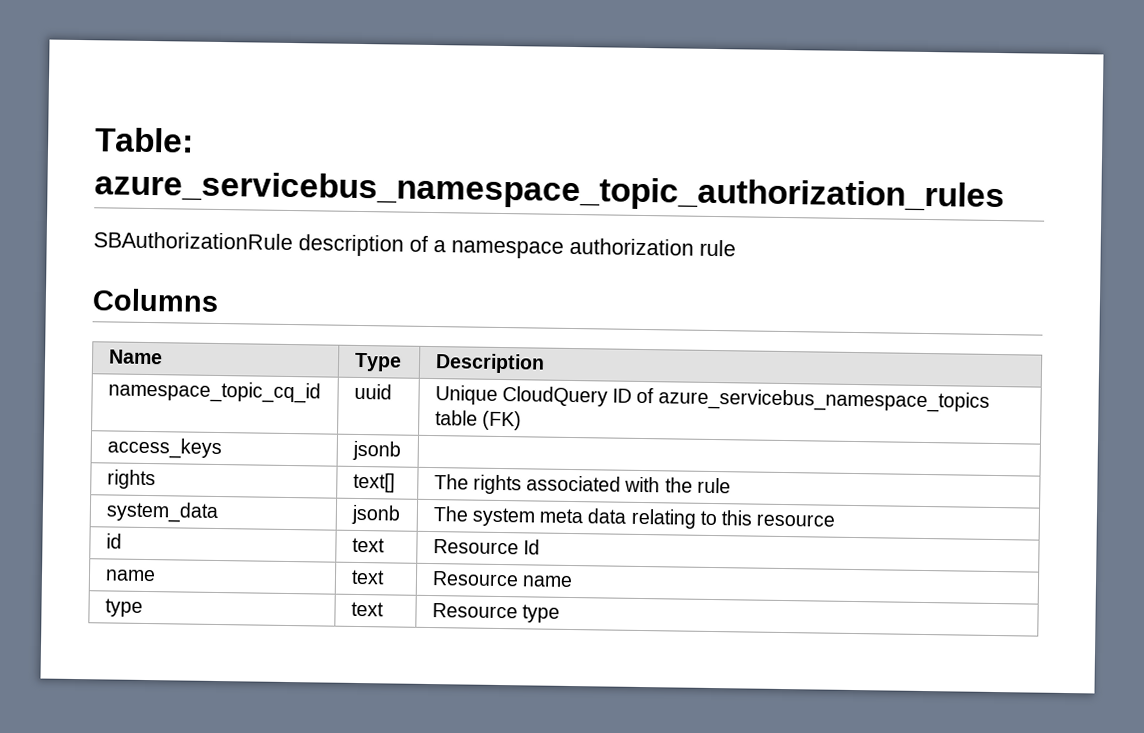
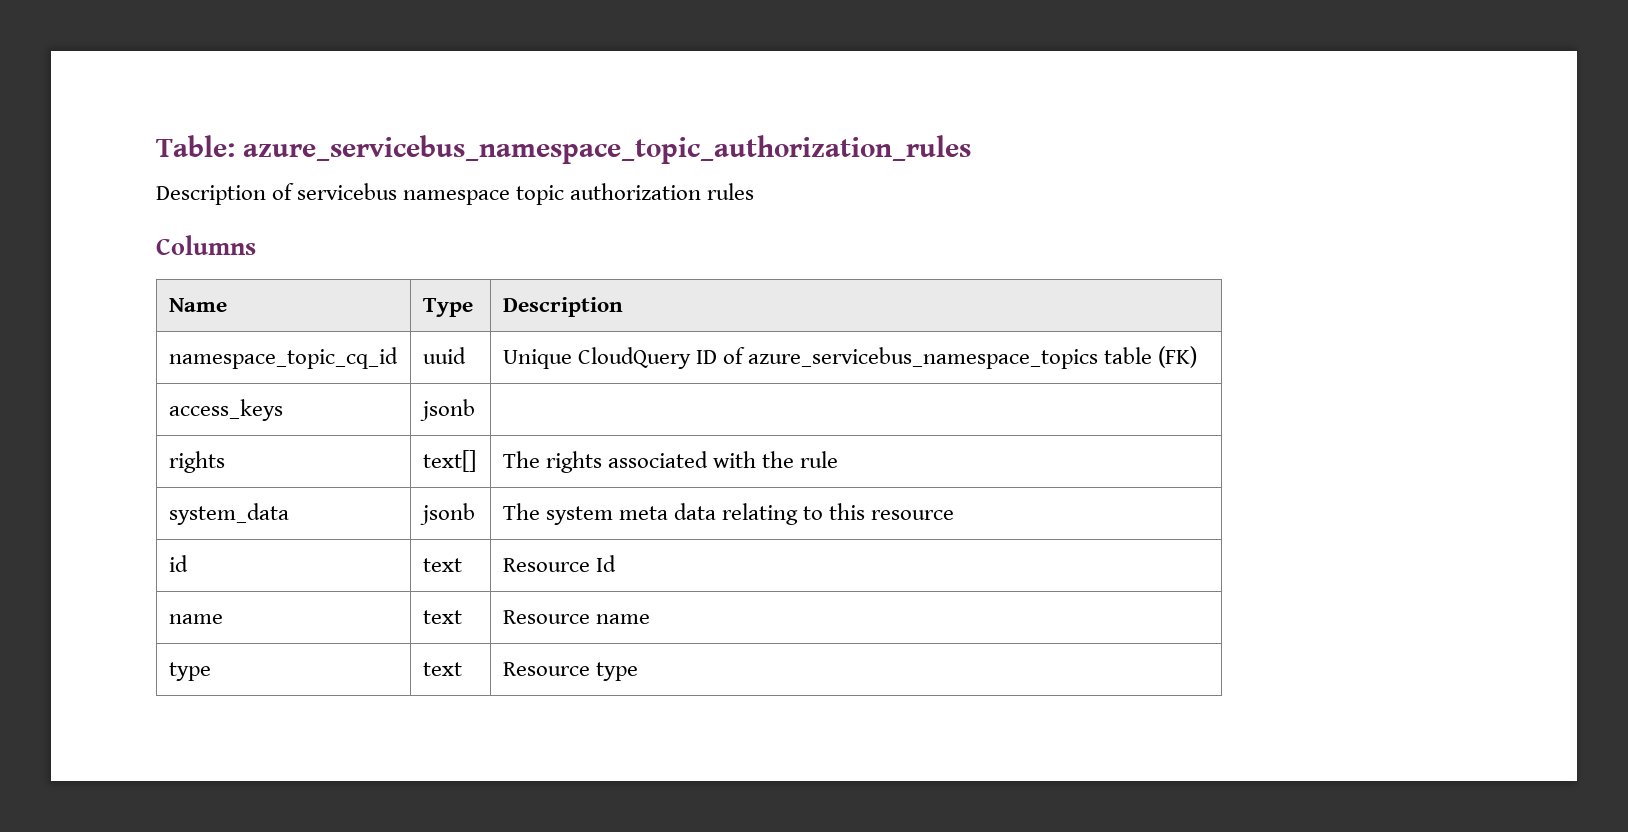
- SBAuthorizationRule description of a namespace authorization rule
+ Description of servicebus namespace topic authorization rules

